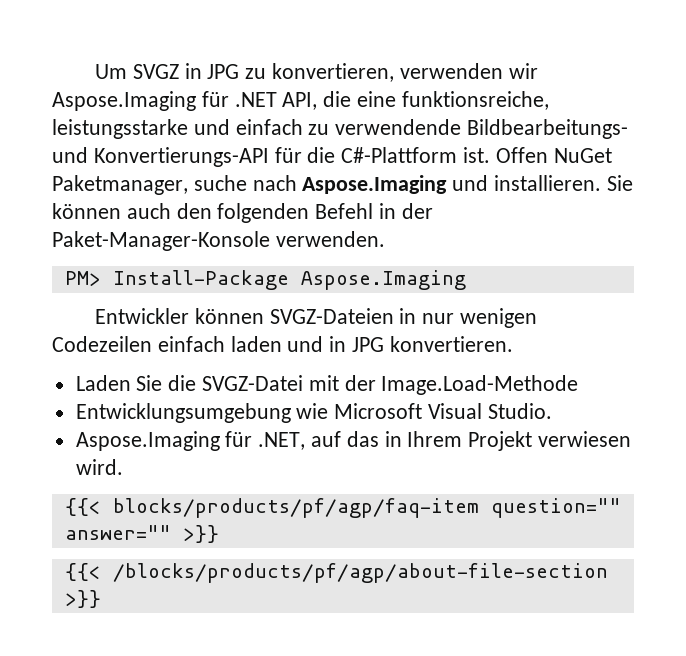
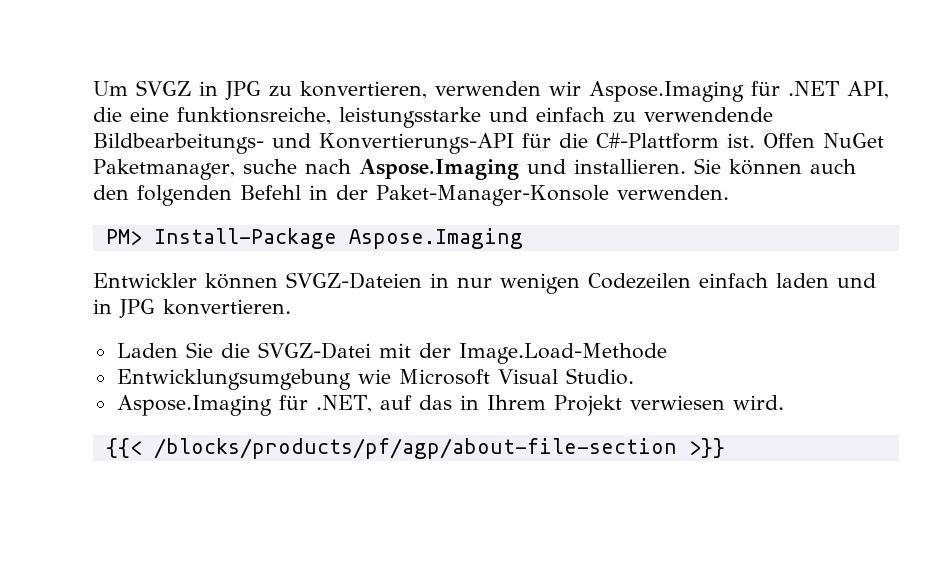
- {{< blocks/products/pf/agp/faq-item question="" answer="" >}}

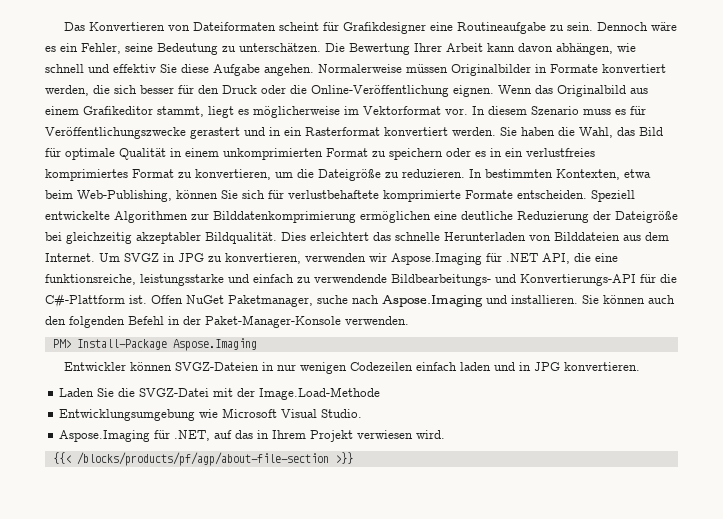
+ Das Konvertieren von Dateiformaten scheint für Grafikdesigner eine Routineaufgabe zu sein. Dennoch wäre es ein Fehler, seine Bedeutung zu unterschätzen. Die Bewertung Ihrer Arbeit kann davon abhängen, wie schnell und effektiv Sie diese Aufgabe angehen. Normalerweise müssen Originalbilder in Formate konvertiert werden, die sich besser für den Druck oder die Online-Veröffentlichung eignen. Wenn das Originalbild aus einem Grafikeditor stammt, liegt es möglicherweise im Vektorformat vor. In diesem Szenario muss es für Veröffentlichungszwecke gerastert und in ein Rasterformat konvertiert werden. Sie haben die Wahl, das Bild für optimale Qualität in einem unkomprimierten Format zu speichern oder es in ein verlustfreies komprimiertes Format zu konvertieren, um die Dateigröße zu reduzieren. In bestimmten Kontexten, etwa beim Web-Publishing, können Sie sich für verlustbehaftete komprimierte Formate entscheiden. Speziell entwickelte Algorithmen zur Bilddatenkomprimierung ermöglichen eine deutliche Reduzierung der Dateigröße bei gleichzeitig akzeptabler Bildqualität. Dies erleichtert das schnelle Herunterladen von Bilddateien aus dem Internet.

